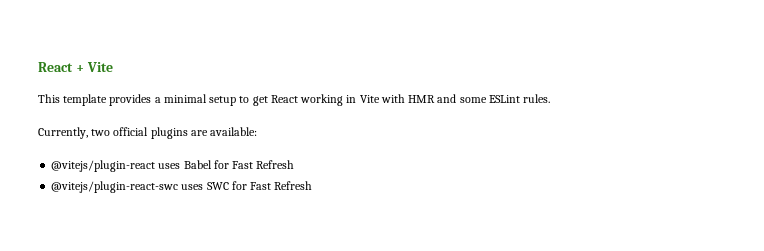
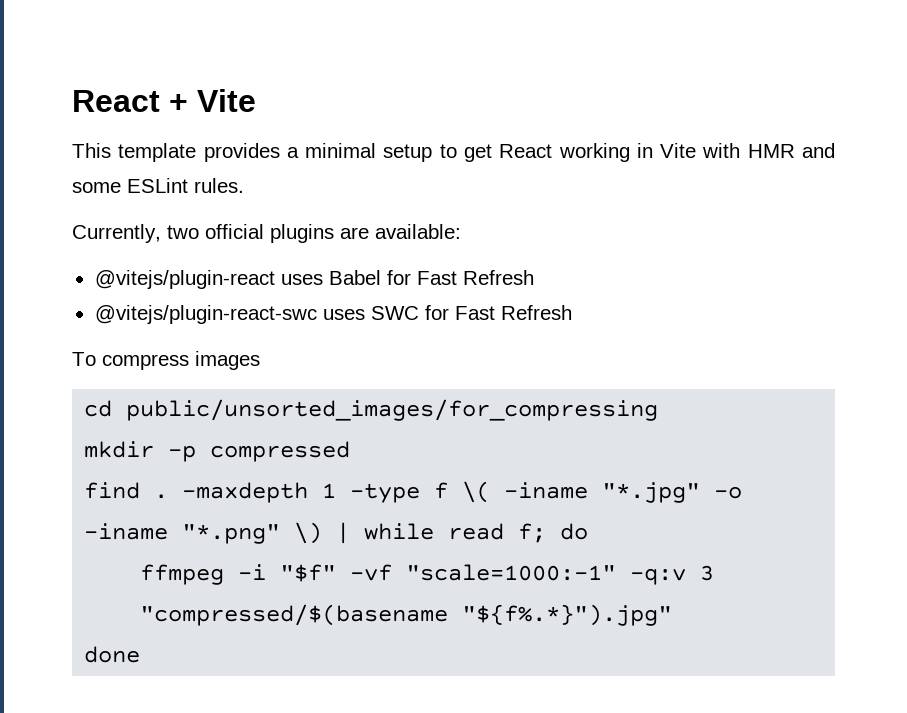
+ To compress images
+ cd public/unsorted_images/for_compressing
+ mkdir -p compressed
+ find . -maxdepth 1 -type f \( -iname "*.jpg" -o -iname "*.png" \) | while read f; do
+ ffmpeg -i "$f" -vf "scale=1000:-1" -q:v 3 "compressed/$(basename "${f%.*}").jpg"
+ done

